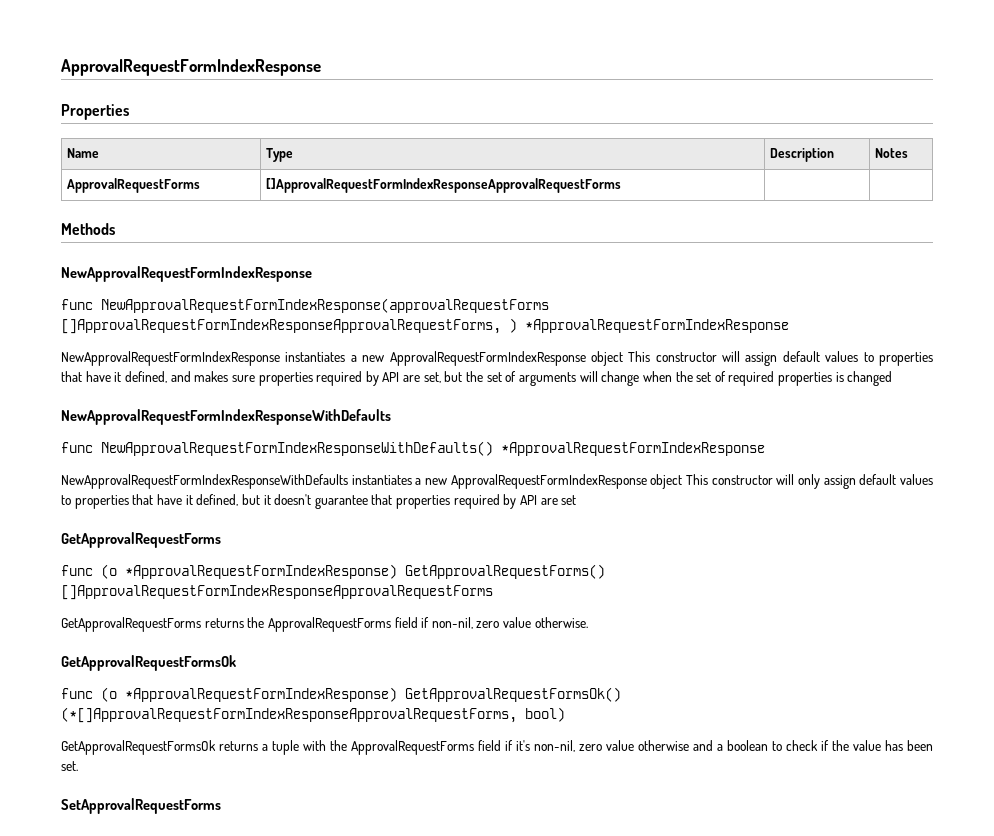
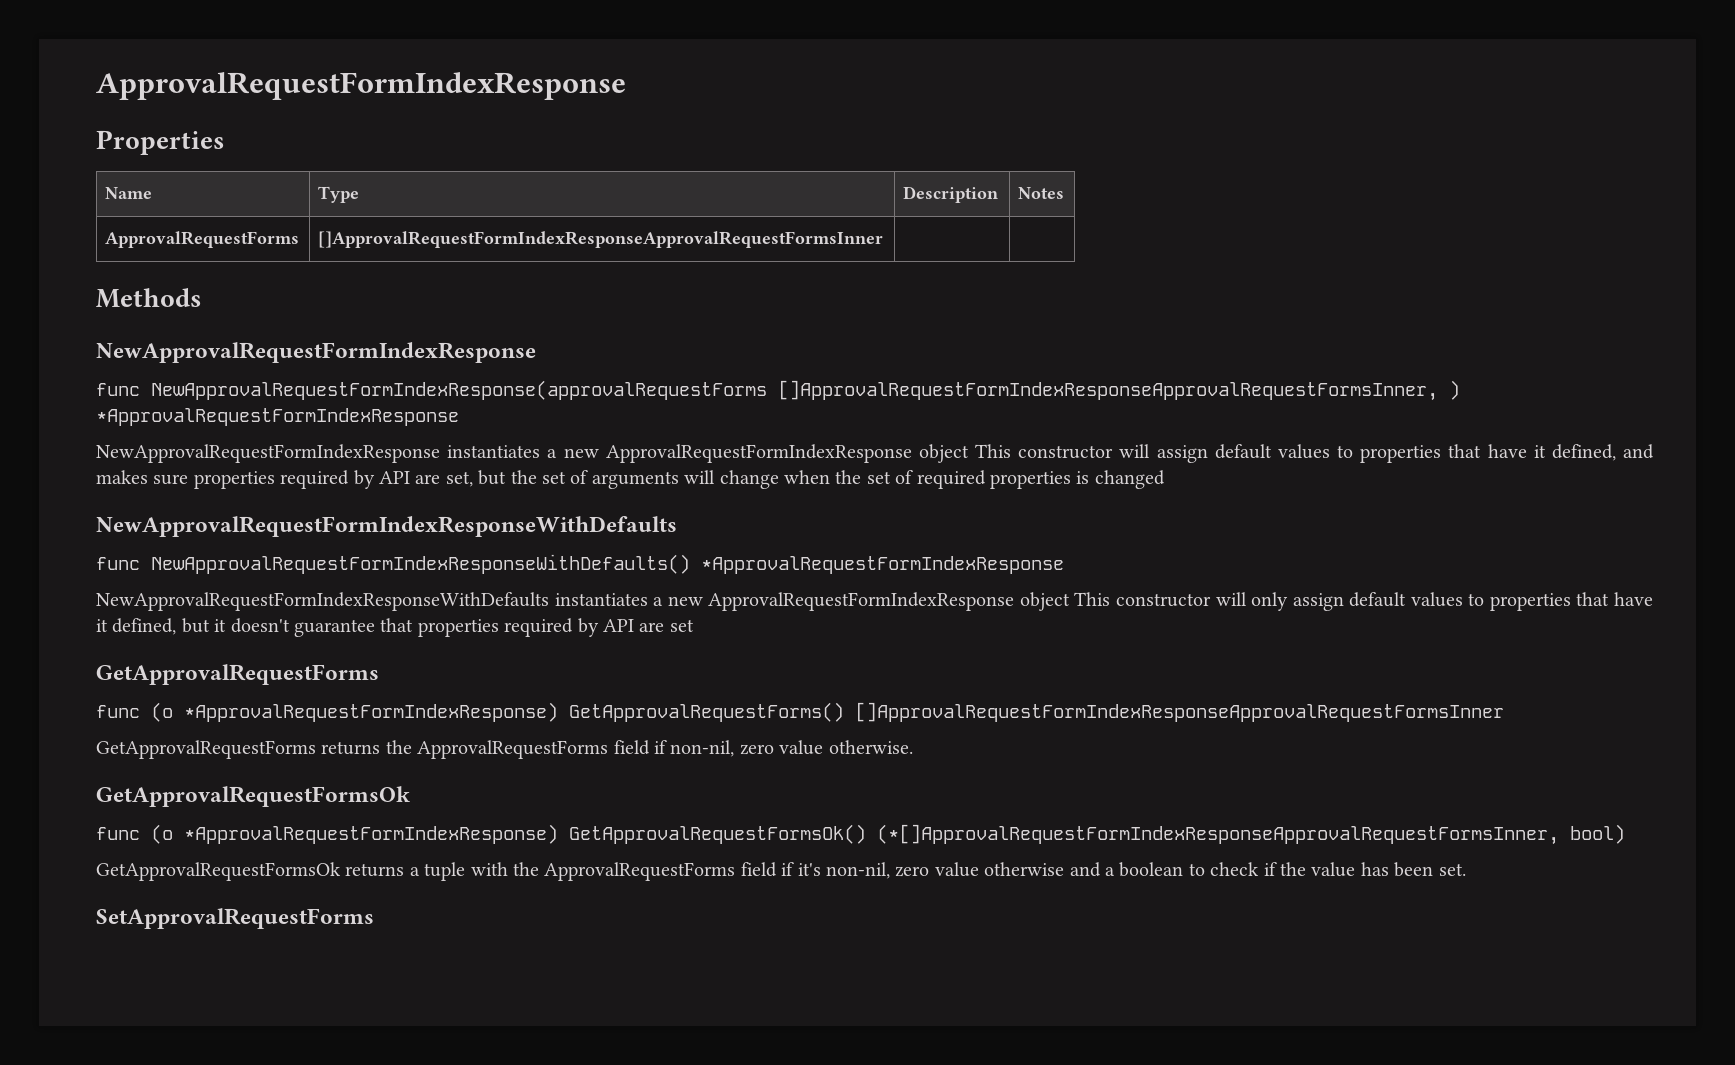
- ApprovalRequestForms | []ApprovalRequestFormIndexResponseApprovalRequestForms | |
+ ApprovalRequestForms | []ApprovalRequestFormIndexResponseApprovalRequestFormsInner | |
- func NewApprovalRequestFormIndexResponse(approvalRequestForms []ApprovalRequestFormIndexResponseApprovalRequestForms, ) *ApprovalRequestFormIndexResponse
+ func NewApprovalRequestFormIndexResponse(approvalRequestForms []ApprovalRequestFormIndexResponseApprovalRequestFormsInner, ) *ApprovalRequestFormIndexResponse
- func (o *ApprovalRequestFormIndexResponse) GetApprovalRequestForms() []ApprovalRequestFormIndexResponseApprovalRequestForms
+ func (o *ApprovalRequestFormIndexResponse) GetApprovalRequestForms() []ApprovalRequestFormIndexResponseApprovalRequestFormsInner
- func (o *ApprovalRequestFormIndexResponse) GetApprovalRequestFormsOk() (*[]ApprovalRequestFormIndexResponseApprovalRequestForms, bool)
+ func (o *ApprovalRequestFormIndexResponse) GetApprovalRequestFormsOk() (*[]ApprovalRequestFormIndexResponseApprovalRequestFormsInner, bool)

